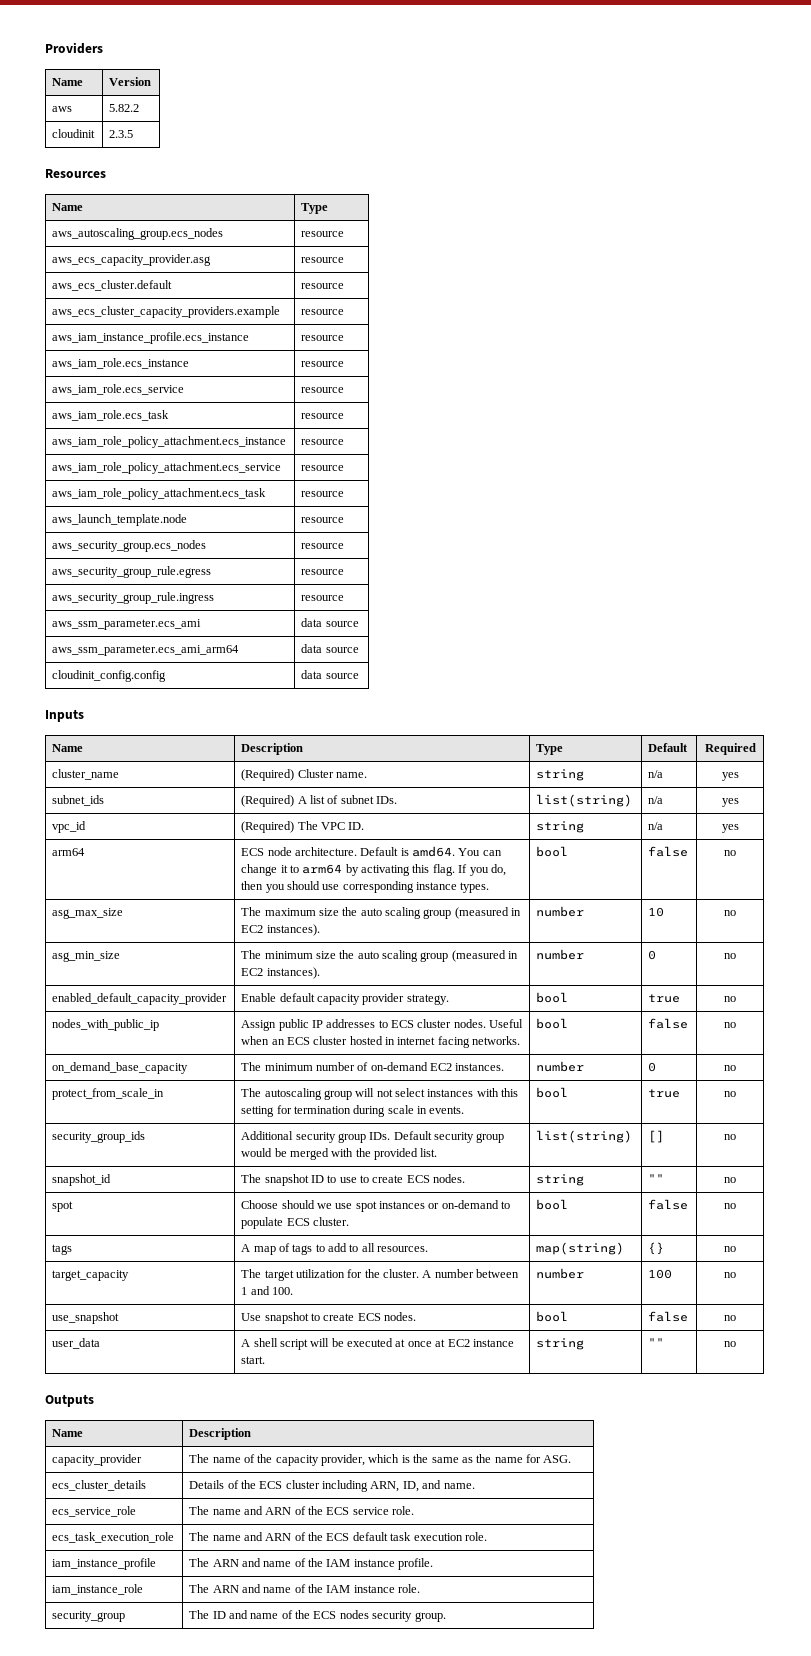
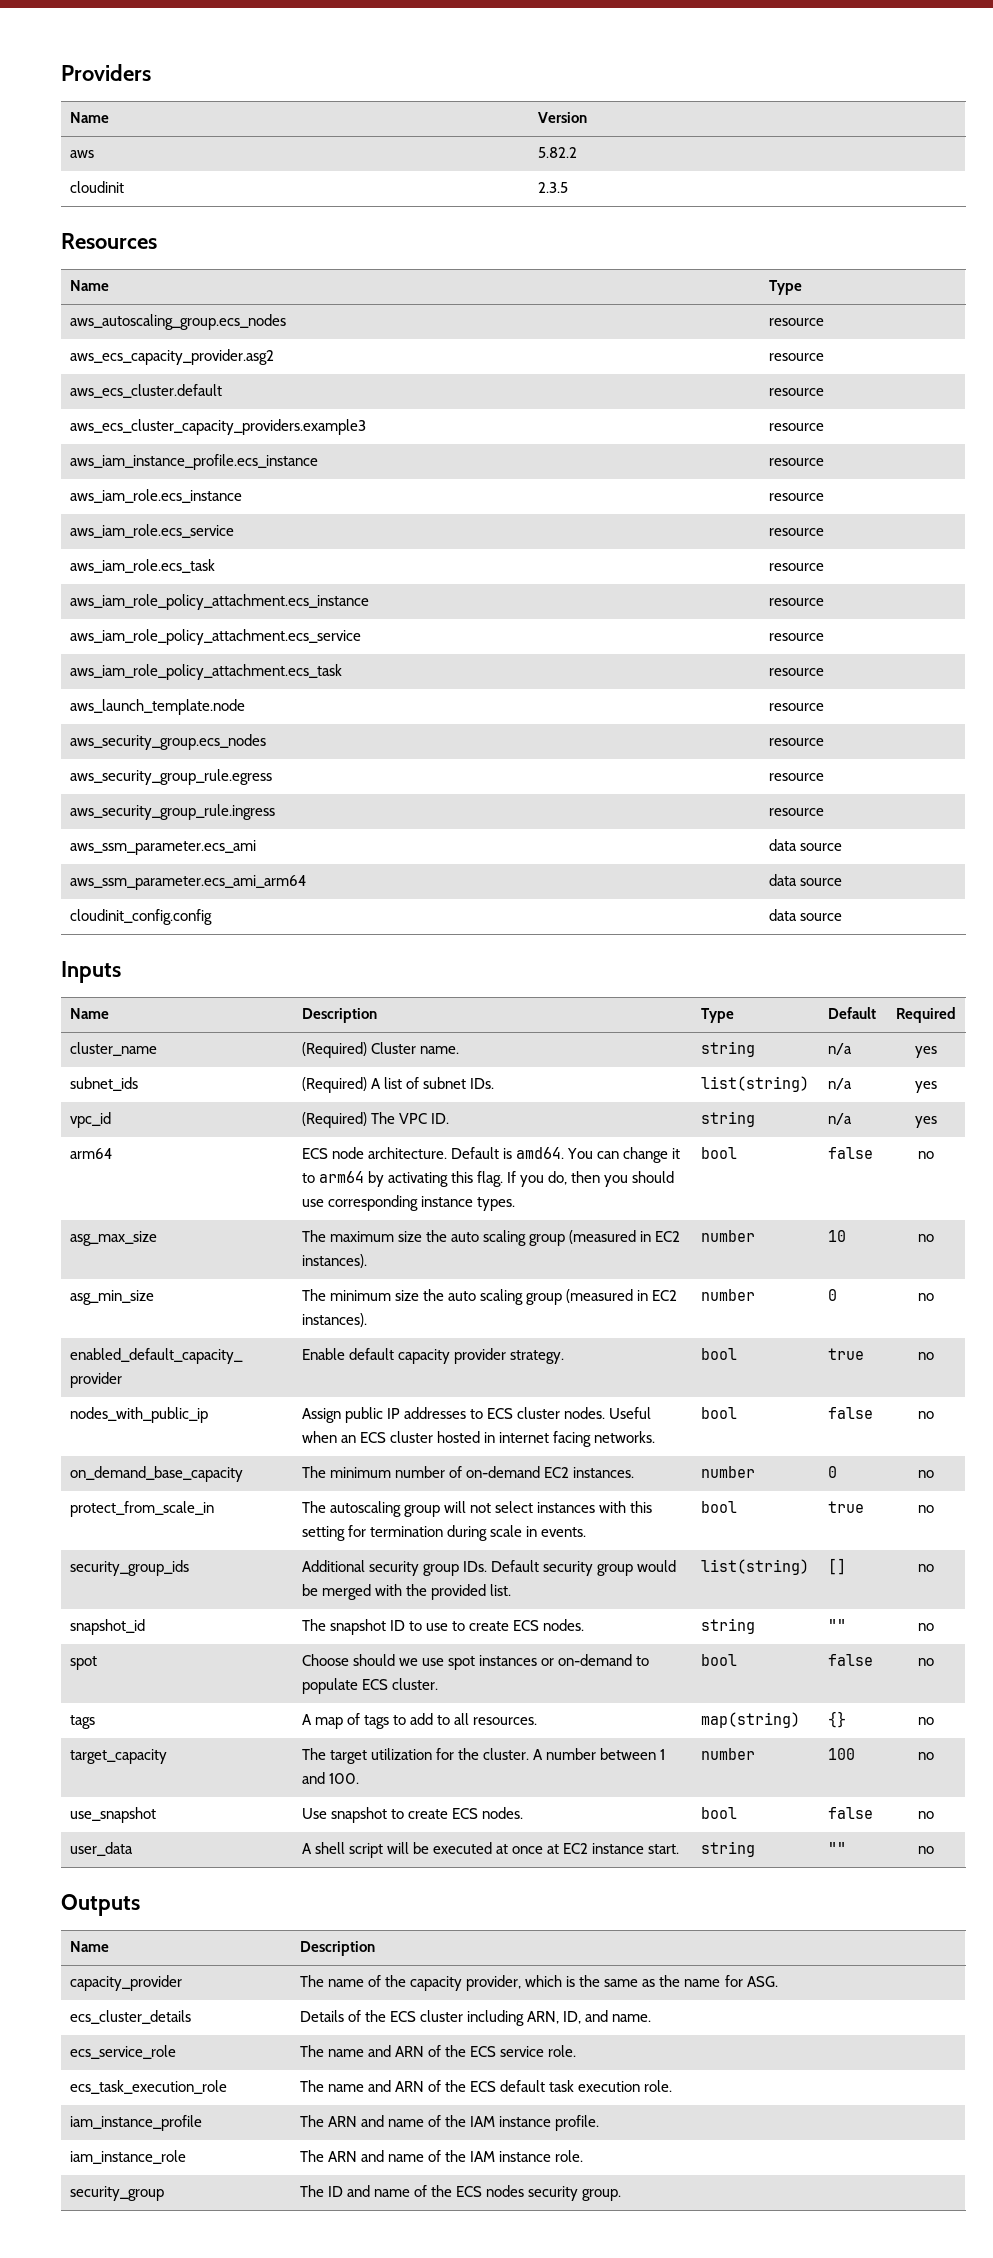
- aws_ecs_capacity_provider.asg | resource
+ aws_ecs_capacity_provider.asg2 | resource
- aws_ecs_cluster_capacity_providers.example | resource
+ aws_ecs_cluster_capacity_providers.example3 | resource

